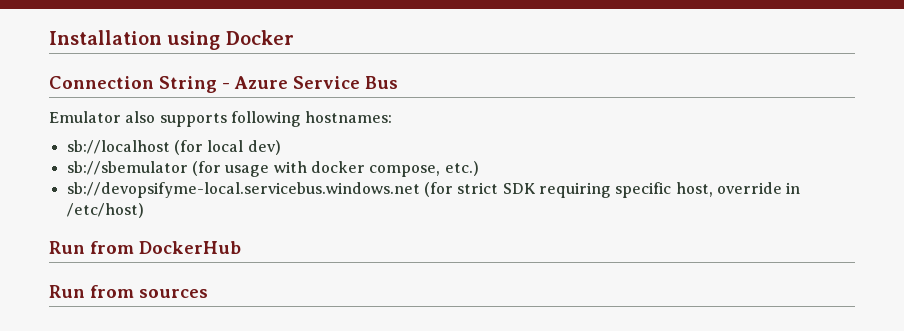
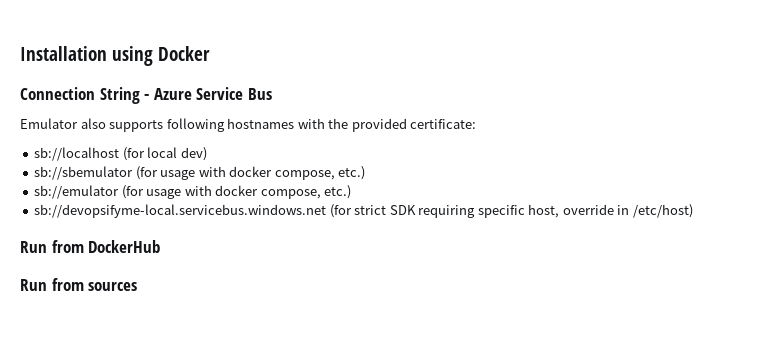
- Emulator also supports following hostnames:
+ Emulator also supports following hostnames with the provided certificate:
+ sb://emulator (for usage with docker compose, etc.)

